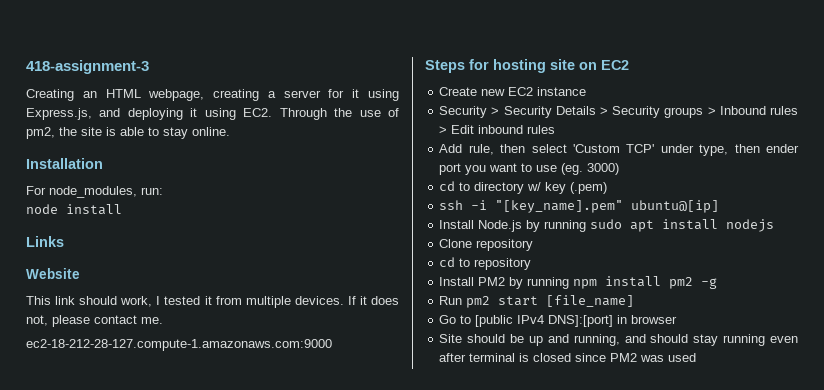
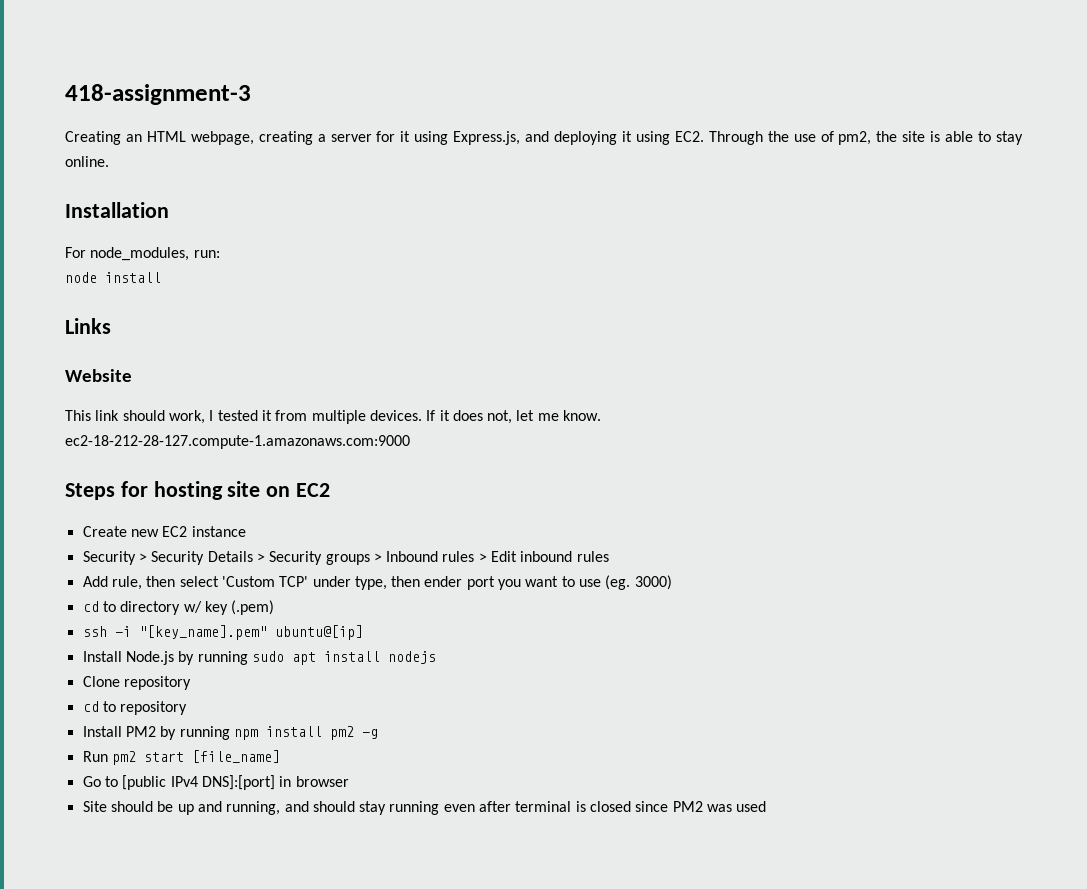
- If it does not, please contact me.
+ If it does not, let me know.

